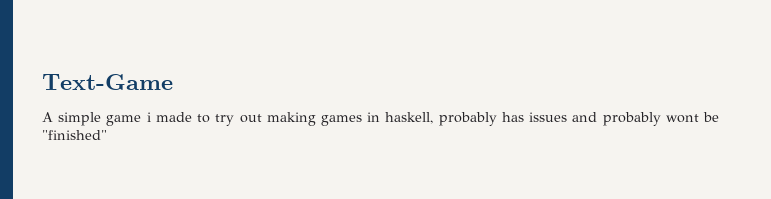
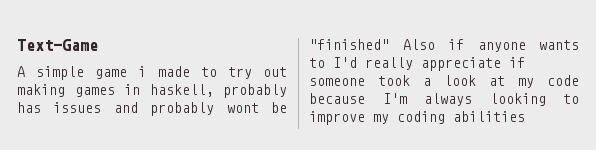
- A simple game i made to try out making games in haskell, probably has issues and probably wont be "finished"
+ A simple game i made to try out making games in haskell, probably has issues and probably wont be "finished" Also if anyone wants to I'd really appreciate if someone took a look at my code because I'm always looking to improve my coding abilities

